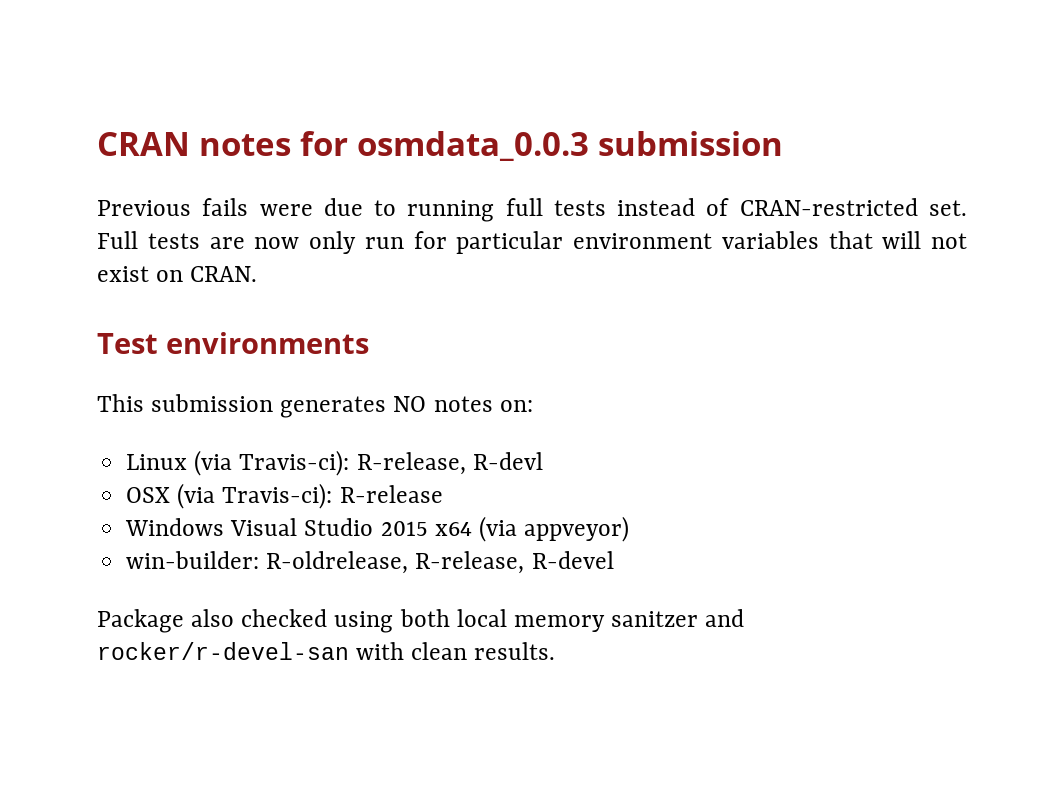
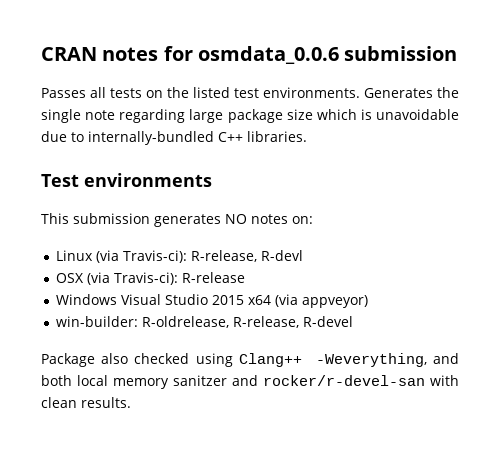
- CRAN notes for osmdata_0.0.3 submission
+ CRAN notes for osmdata_0.0.6 submission
- Previous fails were due to running full tests instead of CRAN-restricted set. Full tests are now only run for particular environment variables that will not exist on CRAN.
+ Passes all tests on the listed test environments. Generates the single note regarding large package size which is unavoidable due to internally-bundled C++ libraries.
- Package also checked using both local memory sanitzer and rocker/r-devel-san with clean results.
+ Package also checked using Clang++ -Weverything, and both local memory sanitzer and rocker/r-devel-san with clean results.

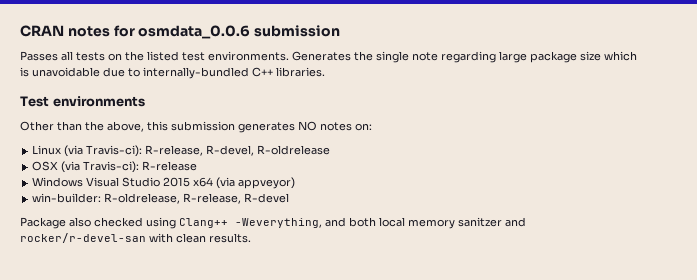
- This submission generates NO notes on:
+ Other than the above, this submission generates NO notes on:
- Linux (via Travis-ci): R-release, R-devl
+ Linux (via Travis-ci): R-release, R-devel, R-oldrelease

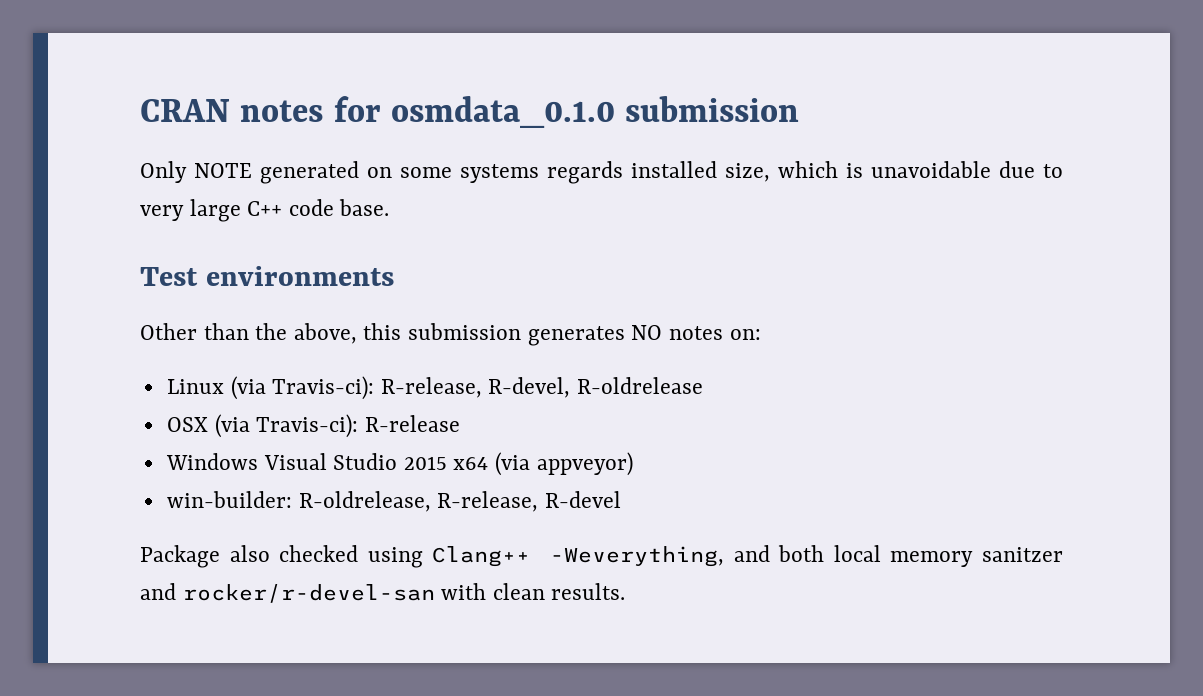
- CRAN notes for osmdata_0.0.6 submission
+ CRAN notes for osmdata_0.1.0 submission
- Passes all tests on the listed test environments. Generates the single note regarding large package size which is unavoidable due to internally-bundled C++ libraries.
+ Only NOTE generated on some systems regards installed size, which is unavoidable due to very large C++ code base.

